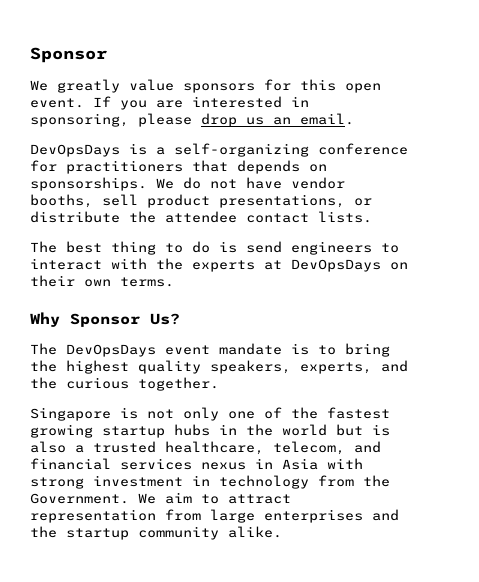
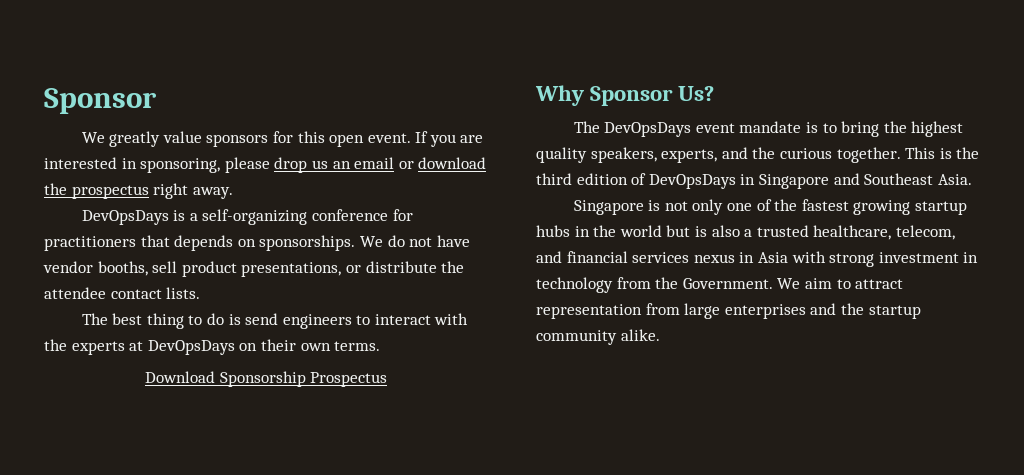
- If you are interested in sponsoring, please drop us an email.
+ If you are interested in sponsoring, please drop us an email or download the prospectus right away.
+ Download Sponsorship Prospectus
+ This is the third edition of DevOpsDays in Singapore and Southeast Asia.

